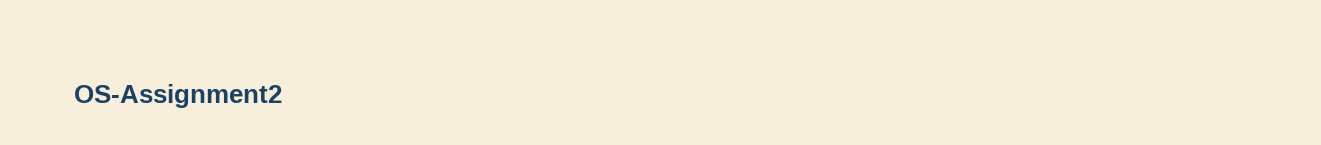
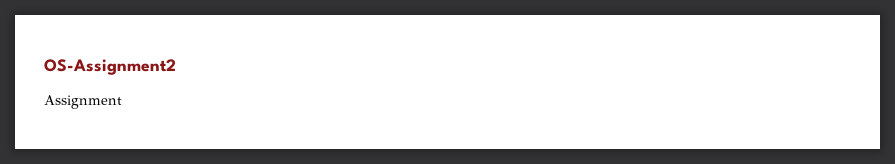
+ Assignment

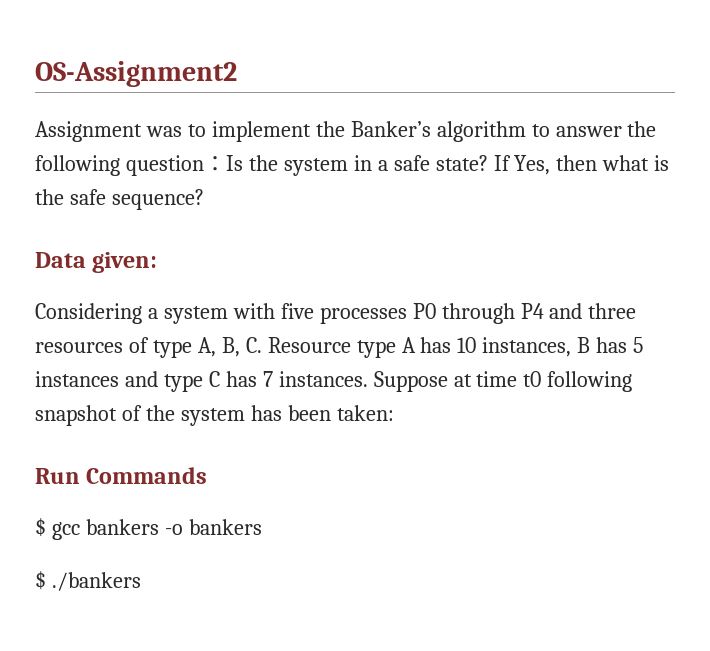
- Assignment
+ Assignment was to implement the Banker’s algorithm to answer the following question：Is the system in a safe state? If Yes, then what is the safe sequence?
+ Data given:
+ Considering a system with five processes P0 through P4 and three resources of type A, B, C. Resource type A has 10 instances, B has 5 instances and type C has 7 instances. Suppose at time t0 following snapshot of the system has been taken:
+ Run Commands
+ $ gcc bankers -o bankers
+ $ ./bankers

